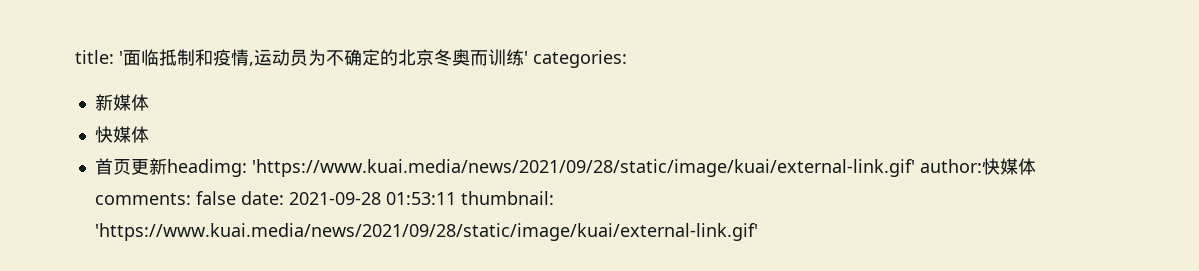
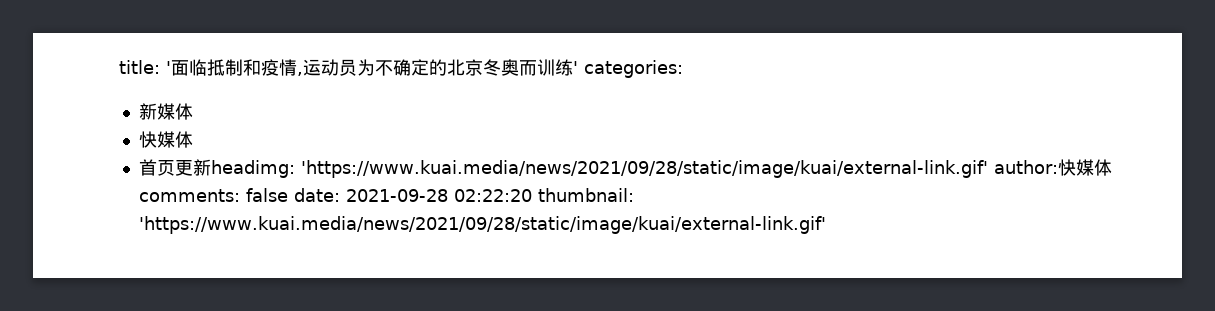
- 首页更新headimg: 'https://www.kuai.media/news/2021/09/28/static/image/kuai/external-link.gif' author:快媒体comments: false date: 2021-09-28 01:53:11 thumbnail: 'https://www.kuai.media/news/2021/09/28/static/image/kuai/external-link.gif'
+ 首页更新headimg: 'https://www.kuai.media/news/2021/09/28/static/image/kuai/external-link.gif' author:快媒体comments: false date: 2021-09-28 02:22:20 thumbnail: 'https://www.kuai.media/news/2021/09/28/static/image/kuai/external-link.gif'

